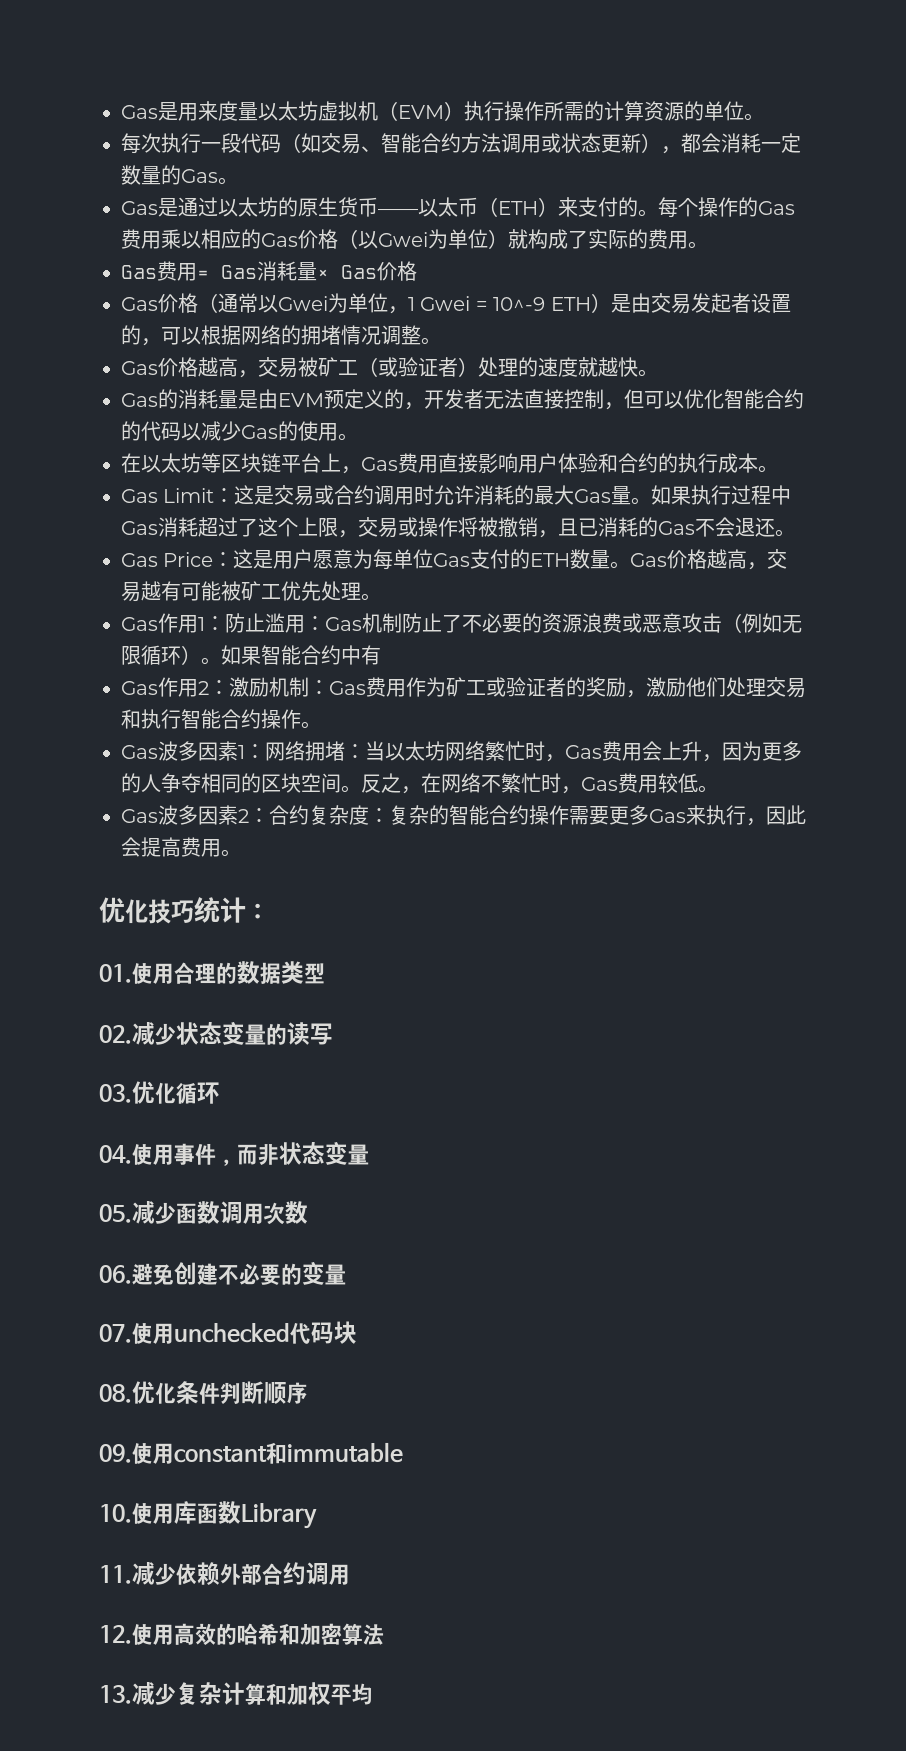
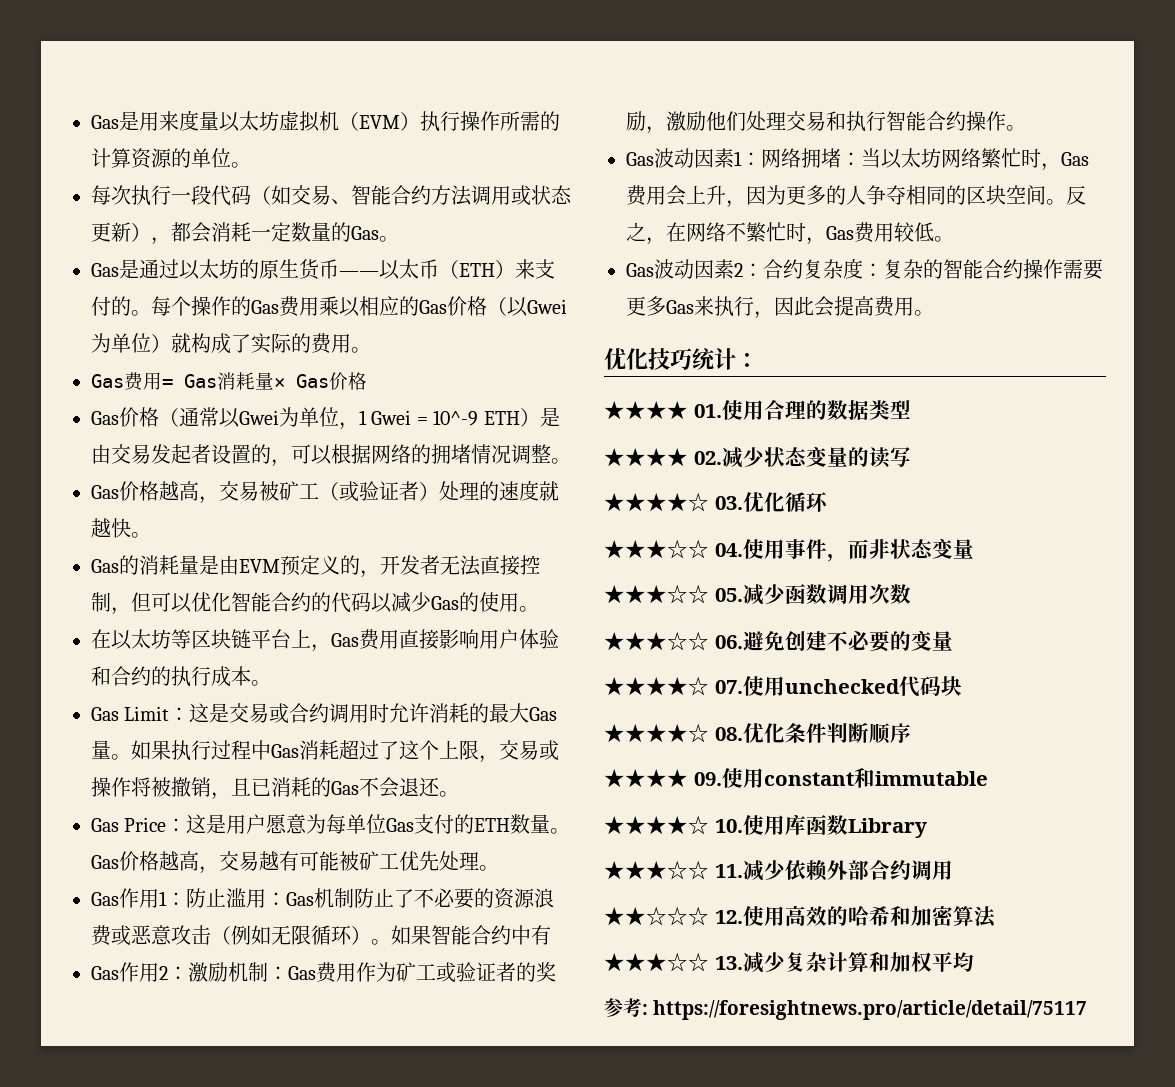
- Gas波多因素1：网络拥堵：当以太坊网络繁忙时，Gas费用会上升，因为更多的人争夺相同的区块空间。
+ Gas波动因素1：网络拥堵：当以太坊网络繁忙时，Gas费用会上升，因为更多的人争夺相同的区块空间。
- Gas波多因素2：合约复杂度：复杂的智能合约操作需要更多Gas来执行，因此会提高费用。
+ Gas波动因素2：合约复杂度：复杂的智能合约操作需要更多Gas来执行，因此会提高费用。
- 01.使用合理的数据类型
+ ★★★★ 01.使用合理的数据类型
- 02.减少状态变量的读写
+ ★★★★ 02.减少状态变量的读写
- 03.优化循环
+ ★★★★☆ 03.优化循环
- 04.使用事件，而非状态变量
+ ★★★☆☆ 04.使用事件，而非状态变量
- 05.减少函数调用次数
+ ★★★☆☆ 05.减少函数调用次数
- 06.避免创建不必要的变量
+ ★★★☆☆ 06.避免创建不必要的变量
- 07.使用unchecked代码块
+ ★★★★☆ 07.使用unchecked代码块
- 08.优化条件判断顺序
+ ★★★★☆ 08.优化条件判断顺序
- 09.使用constant和immutable
+ ★★★★ 09.使用constant和immutable
- 10.使用库函数Library
+ ★★★★☆ 10.使用库函数Library
- 11.减少依赖外部合约调用
+ ★★★☆☆ 11.减少依赖外部合约调用
- 12.使用高效的哈希和加密算法
+ ★★☆☆☆ 12.使用高效的哈希和加密算法
- 13.减少复杂计算和加权平均
+ ★★★☆☆ 13.减少复杂计算和加权平均
+ 参考: https://foresightnews.pro/article/detail/75117

